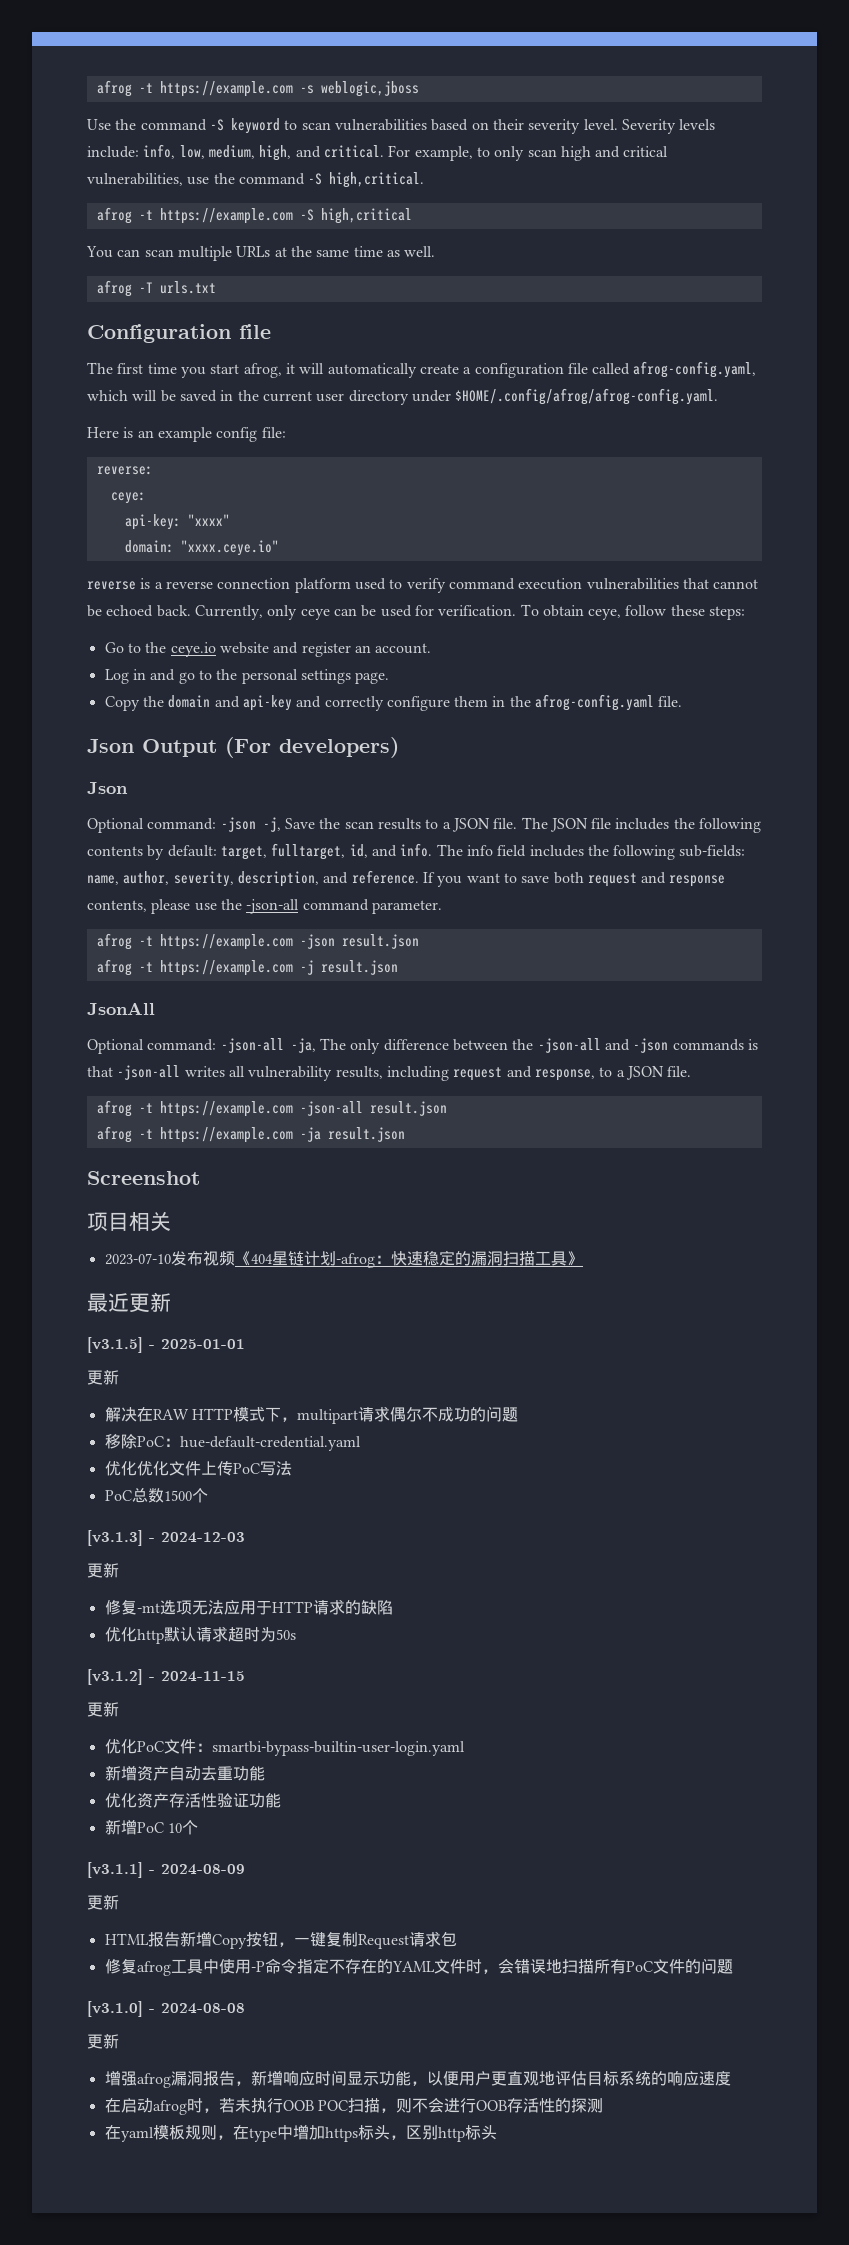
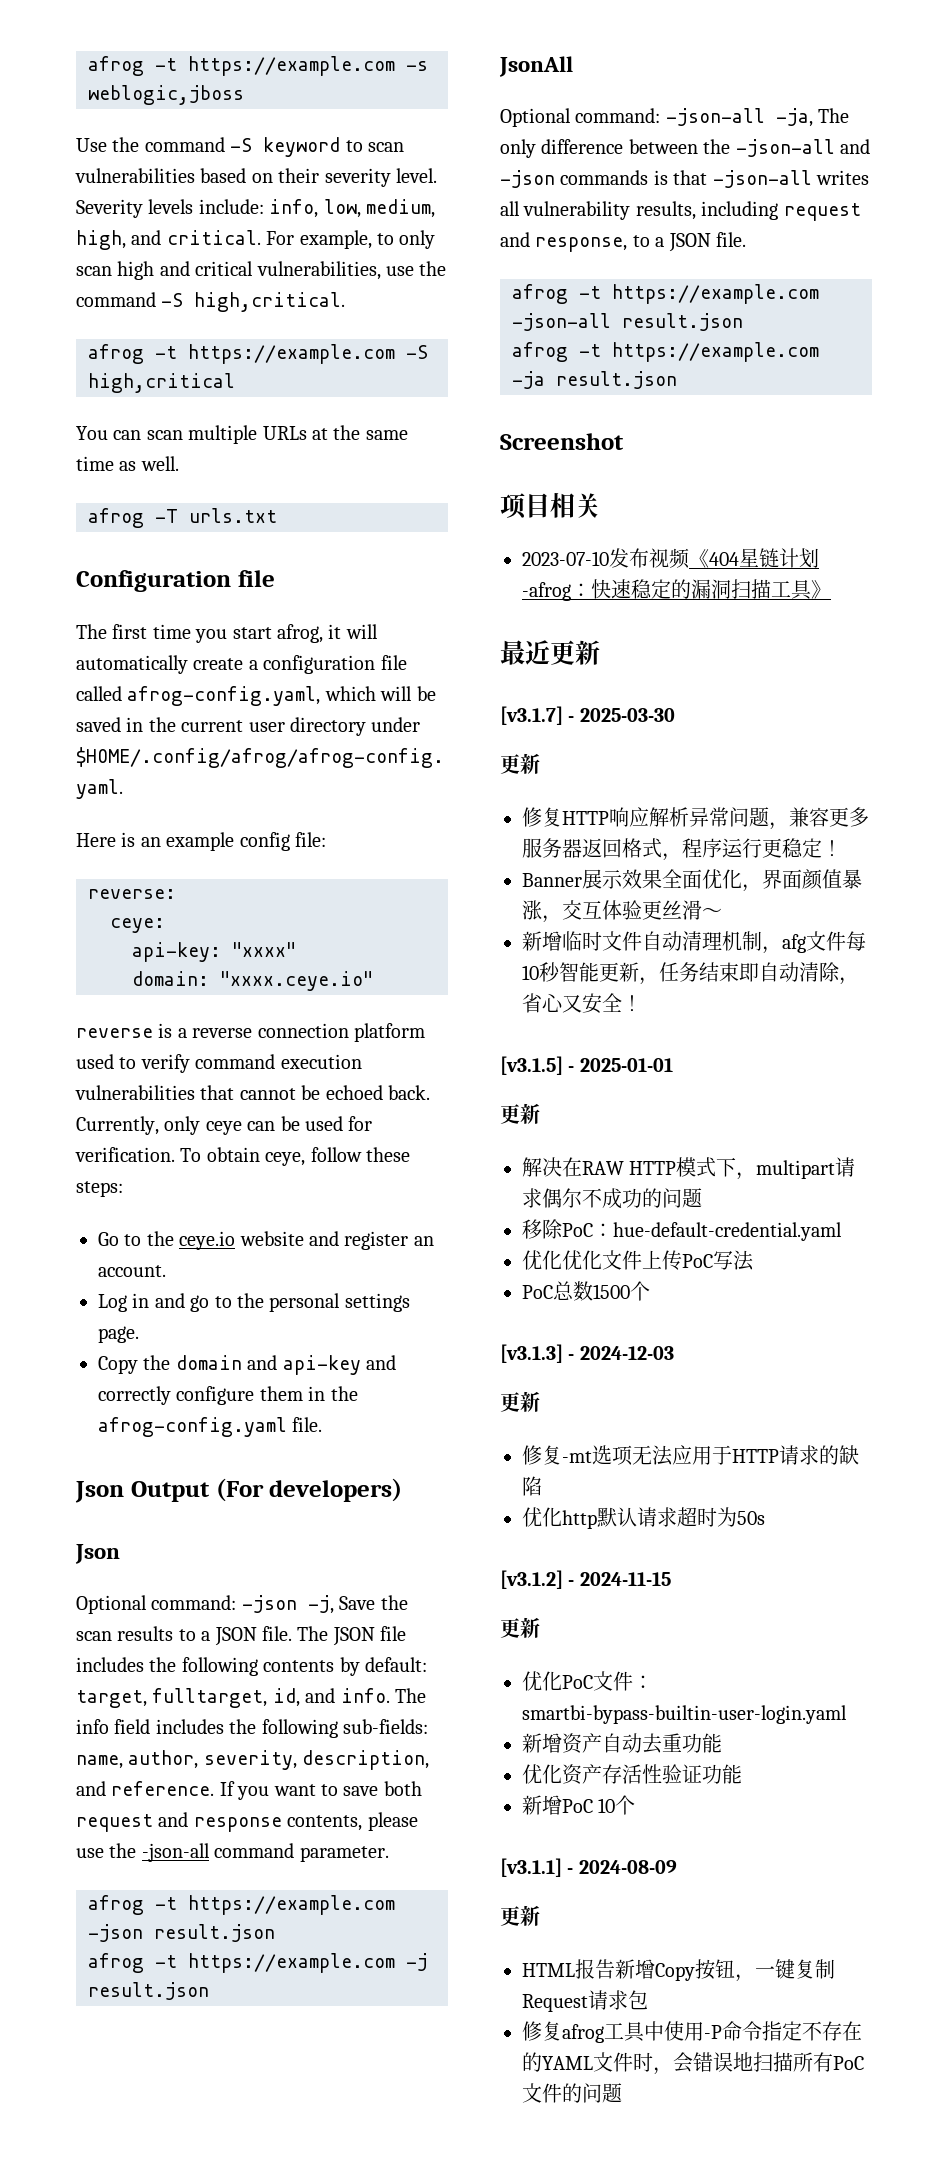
+ [v3.1.7] - 2025-03-30
+ 更新
+ 修复HTTP响应解析异常问题，兼容更多服务器返回格式，程序运行更稳定！
+ Banner展示效果全面优化，界面颜值暴涨，交互体验更丝滑～
+ 新增临时文件自动清理机制，afg文件每10秒智能更新，任务结束即自动清除，省心又安全！
- [v3.1.0] - 2024-08-08
- 更新
- 增强afrog漏洞报告，新增响应时间显示功能，以便用户更直观地评估目标系统的响应速度
- 在启动afrog时，若未执行OOB POC扫描，则不会进行OOB存活性的探测
- 在yaml模板规则，在type中增加https标头，区别http标头

